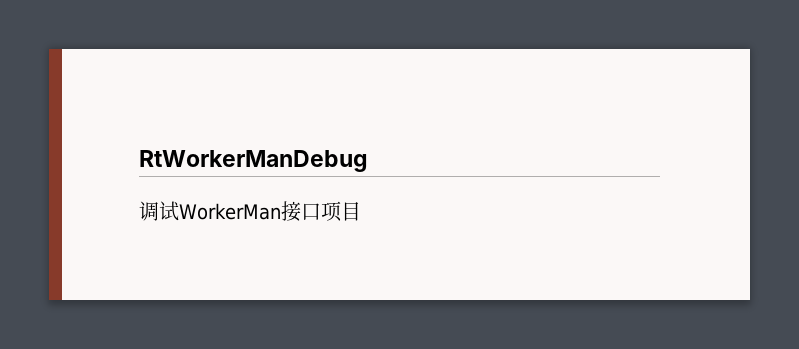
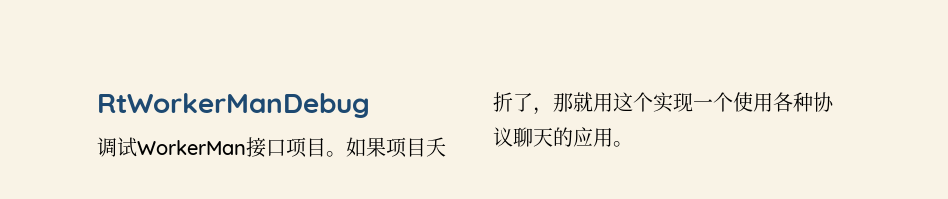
- 调试WorkerMan接口项目
+ 调试WorkerMan接口项目。如果项目夭折了，那就用这个实现一个使用各种协议聊天的应用。

